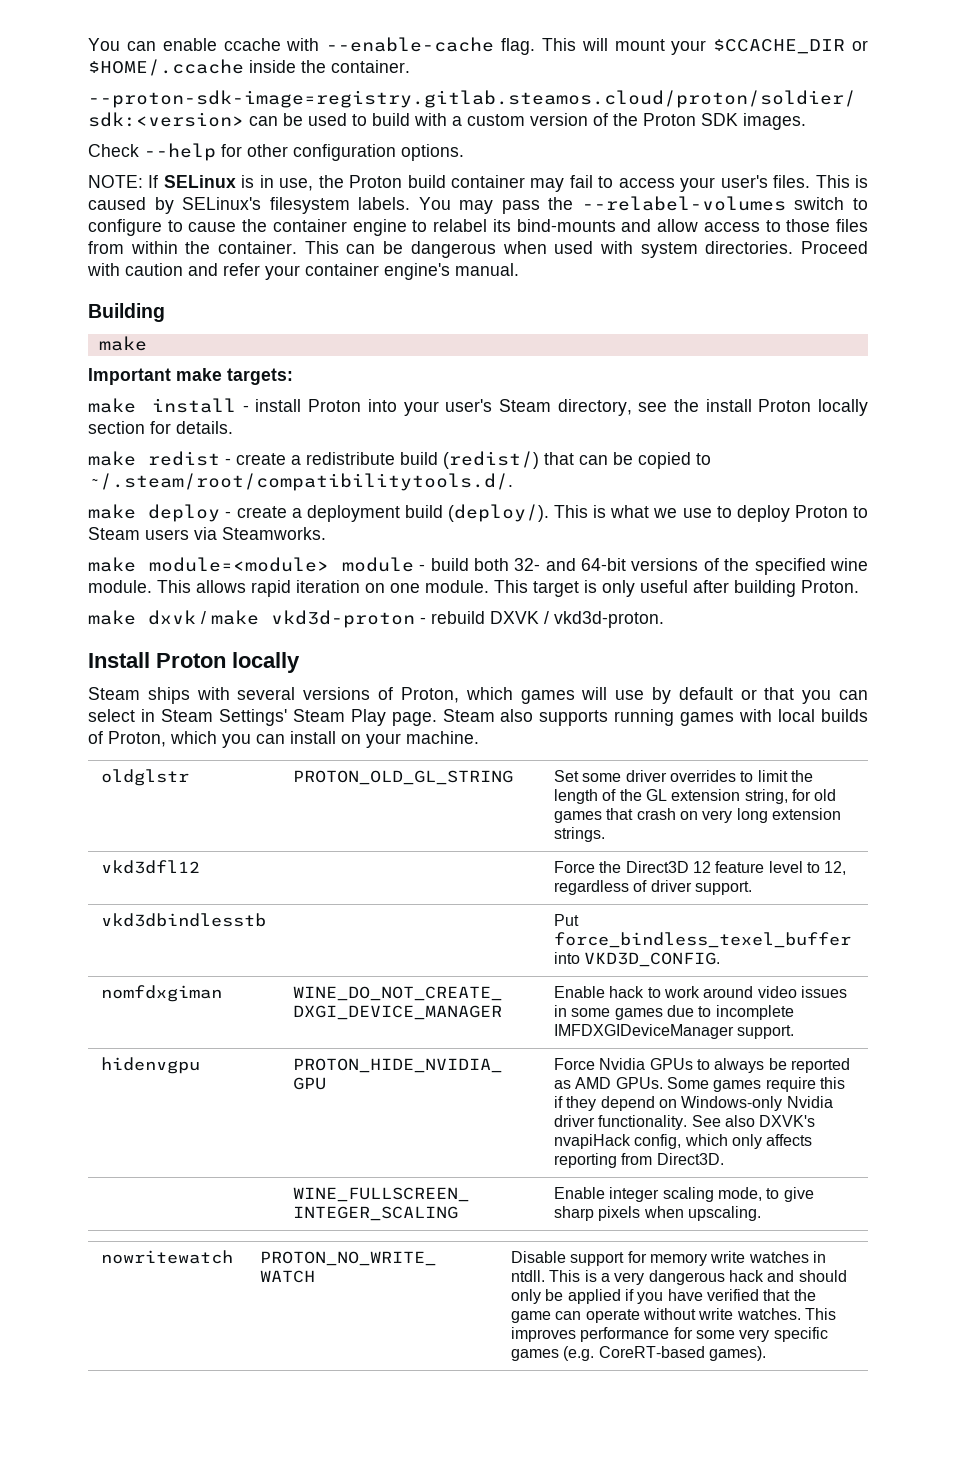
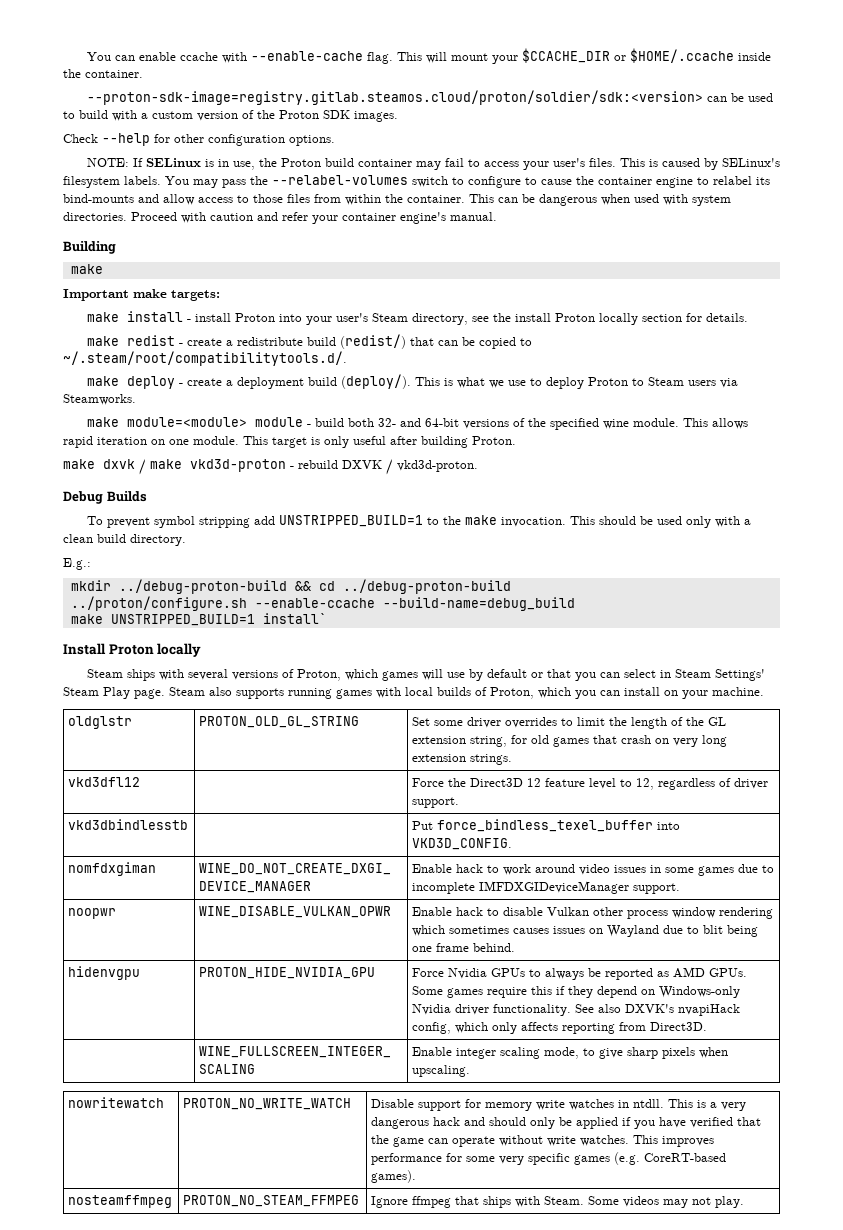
+ Debug Builds
+ To prevent symbol stripping add UNSTRIPPED_BUILD=1 to the make invocation. This should be used only with a clean build directory.
+ E.g.:
+ mkdir ../debug-proton-build && cd ../debug-proton-build
+ ../proton/configure.sh --enable-ccache --build-name=debug_build
+ make UNSTRIPPED_BUILD=1 install`
+ noopwr | WINE_DISABLE_VULKAN_OPWR | Enable hack to disable Vulkan other process window rendering which sometimes causes issues on Wayland due to blit being one frame behind.
+ nosteamffmpeg | PROTON_NO_STEAM_FFMPEG | Ignore ffmpeg that ships with Steam. Some videos may not play.

